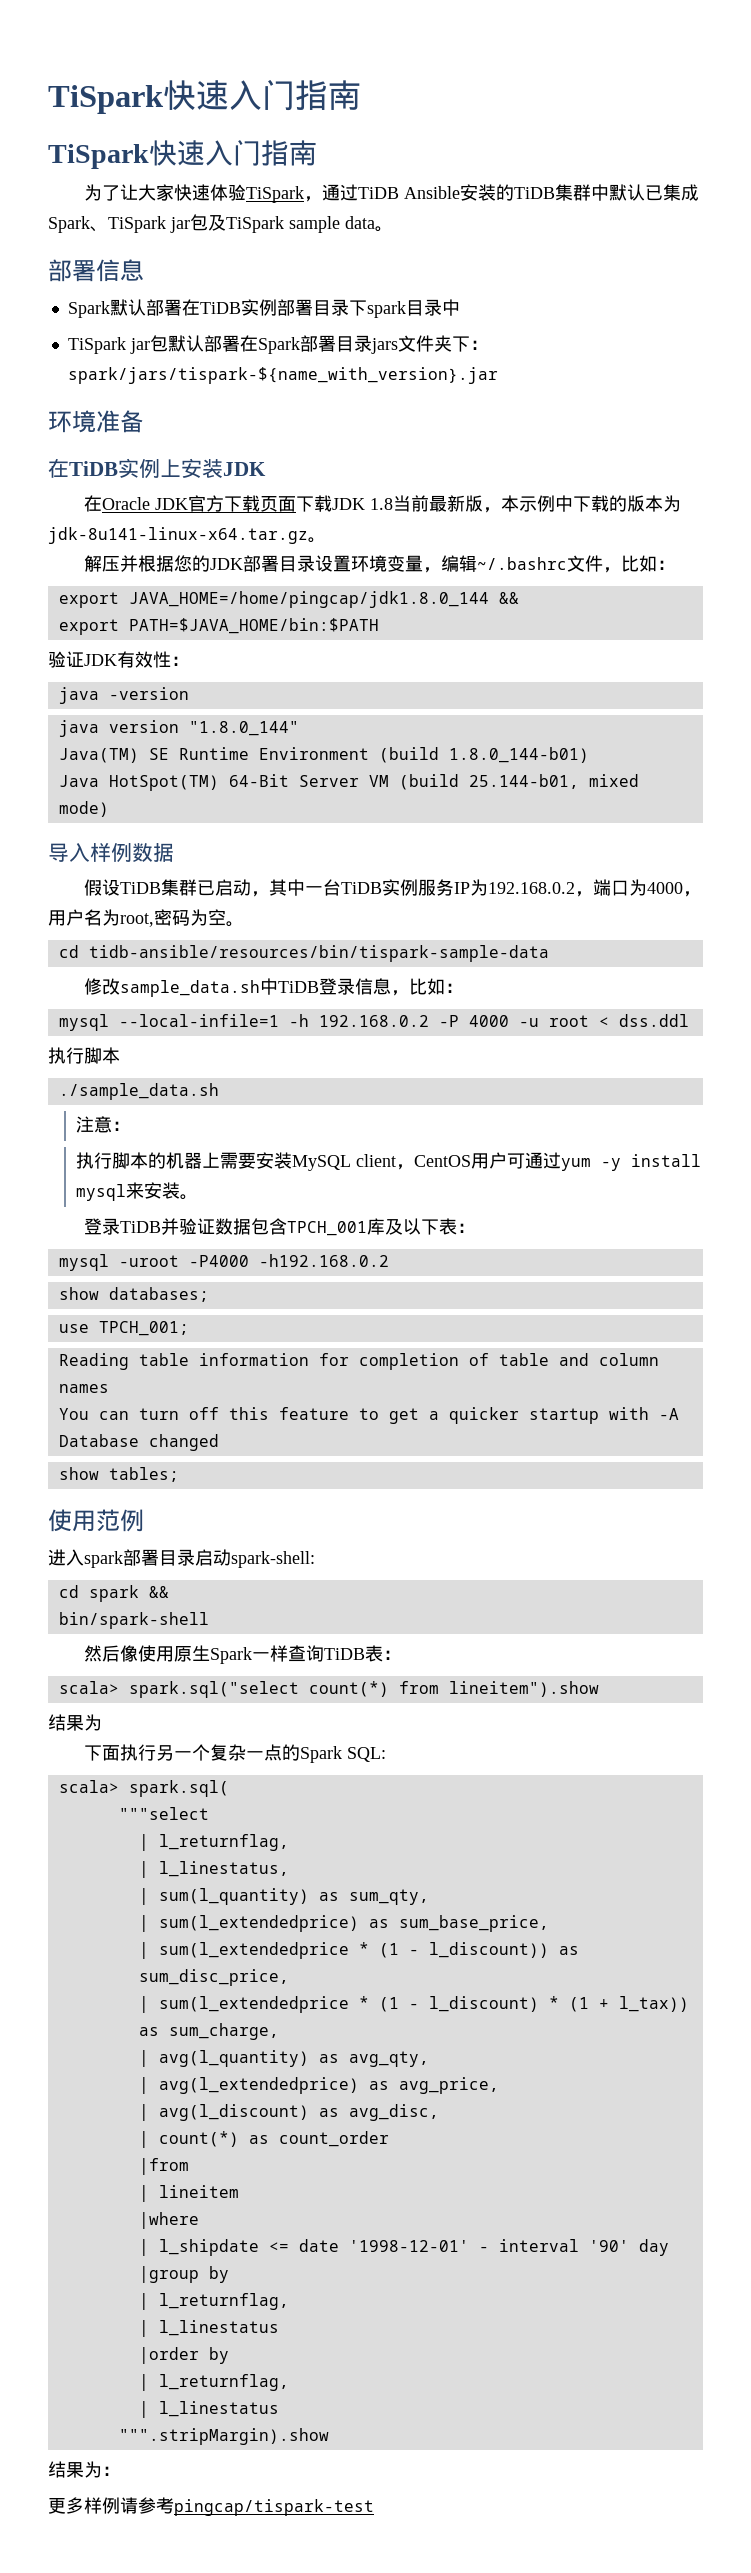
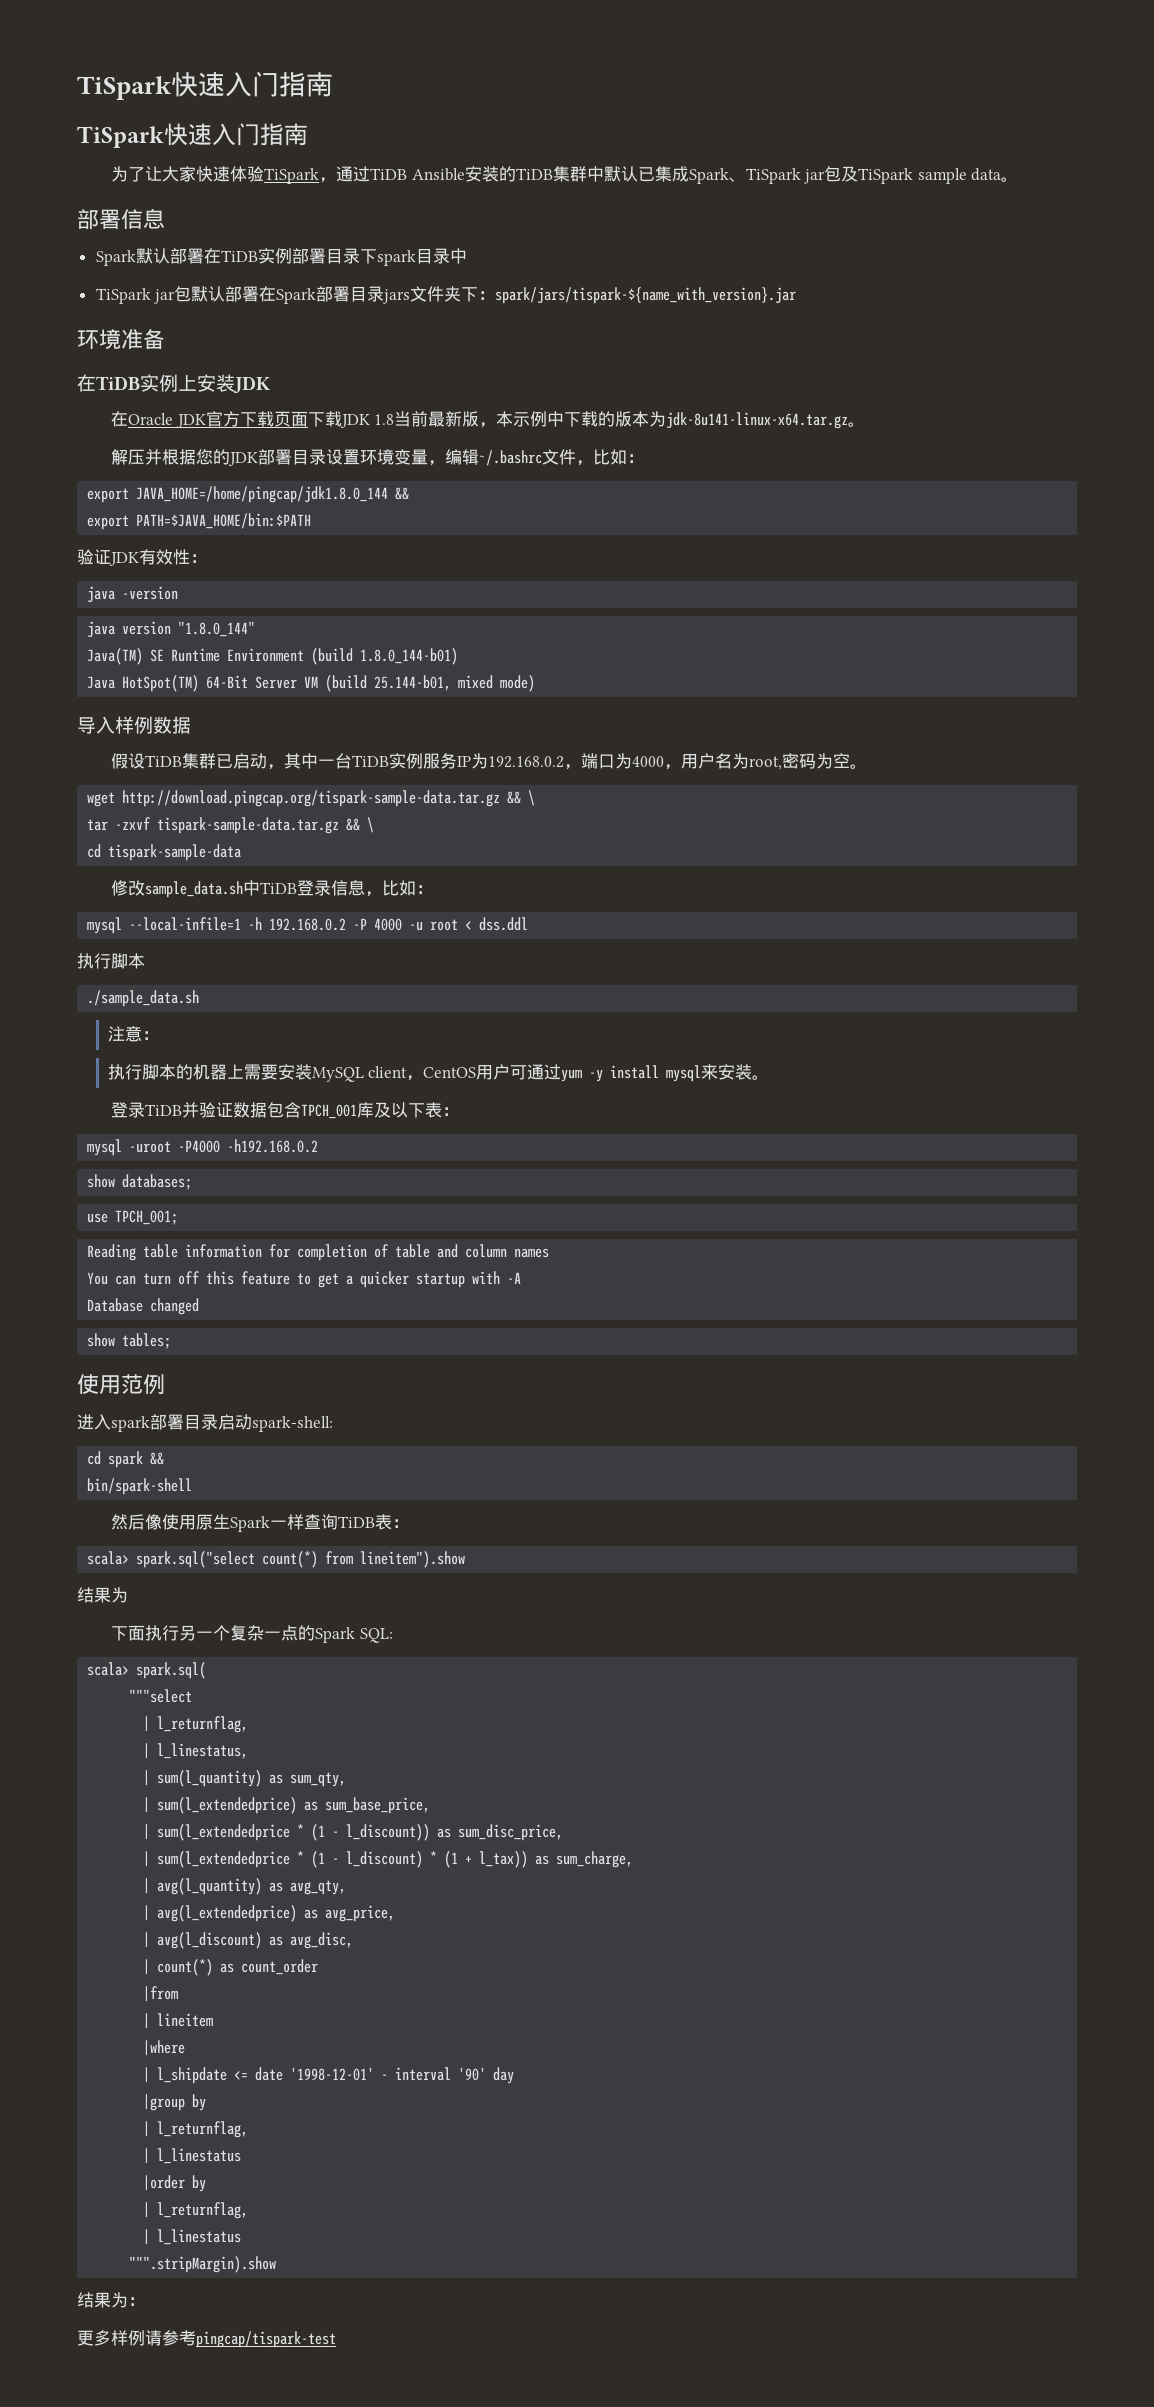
- cd tidb-ansible/resources/bin/tispark-sample-data
+ wget http://download.pingcap.org/tispark-sample-data.tar.gz && \
+ tar -zxvf tispark-sample-data.tar.gz && \
+ cd tispark-sample-data

